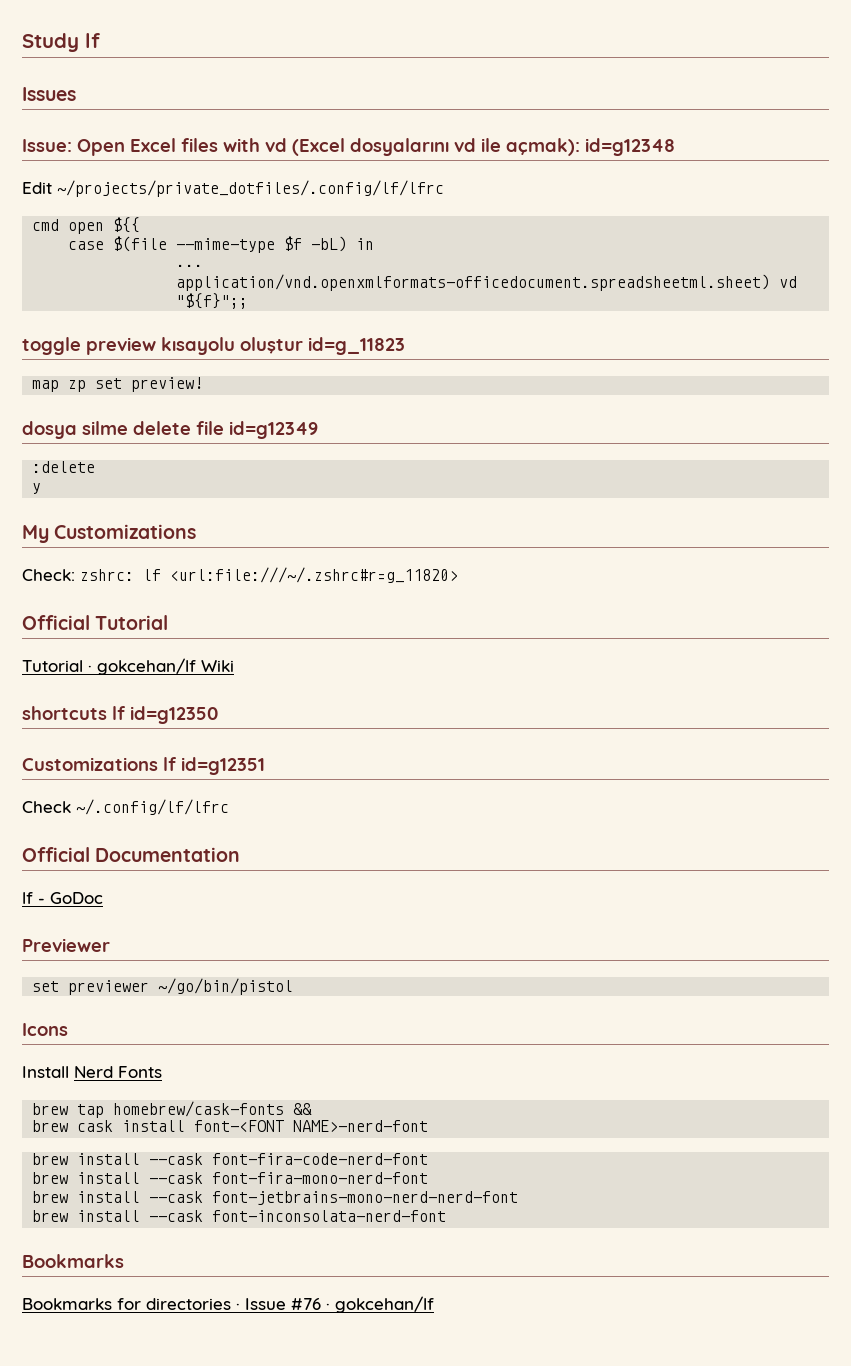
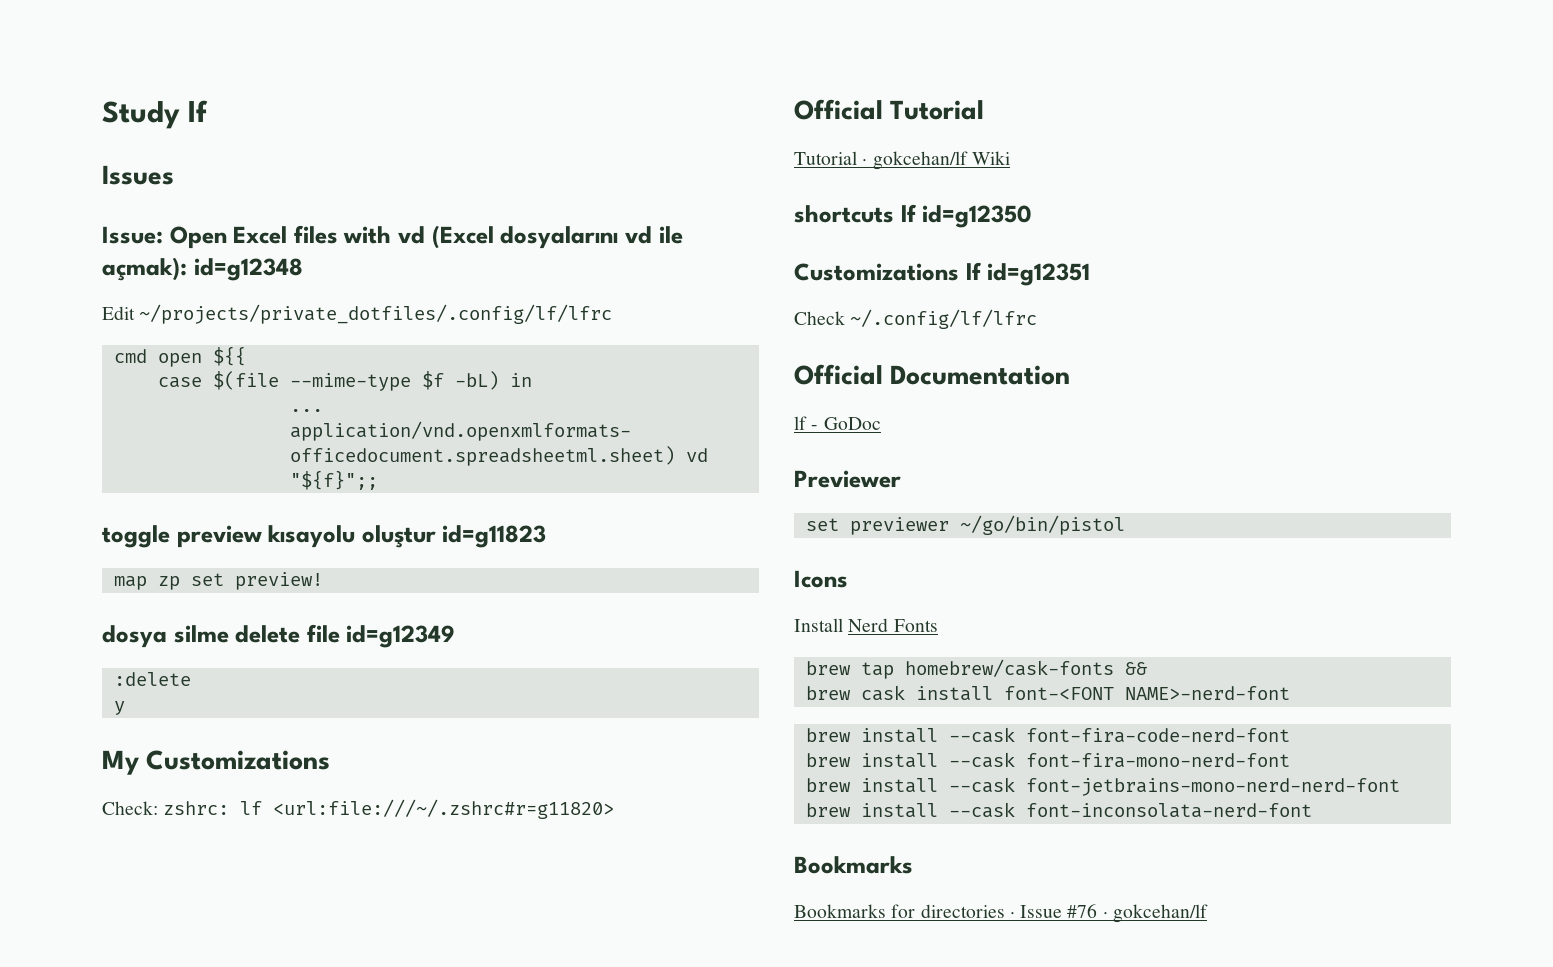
- toggle preview kısayolu oluştur id=g_11823
+ toggle preview kısayolu oluştur id=g11823
- Check: zshrc: lf <url:file:///~/.zshrc#r=g_11820>
+ Check: zshrc: lf <url:file:///~/.zshrc#r=g11820>

